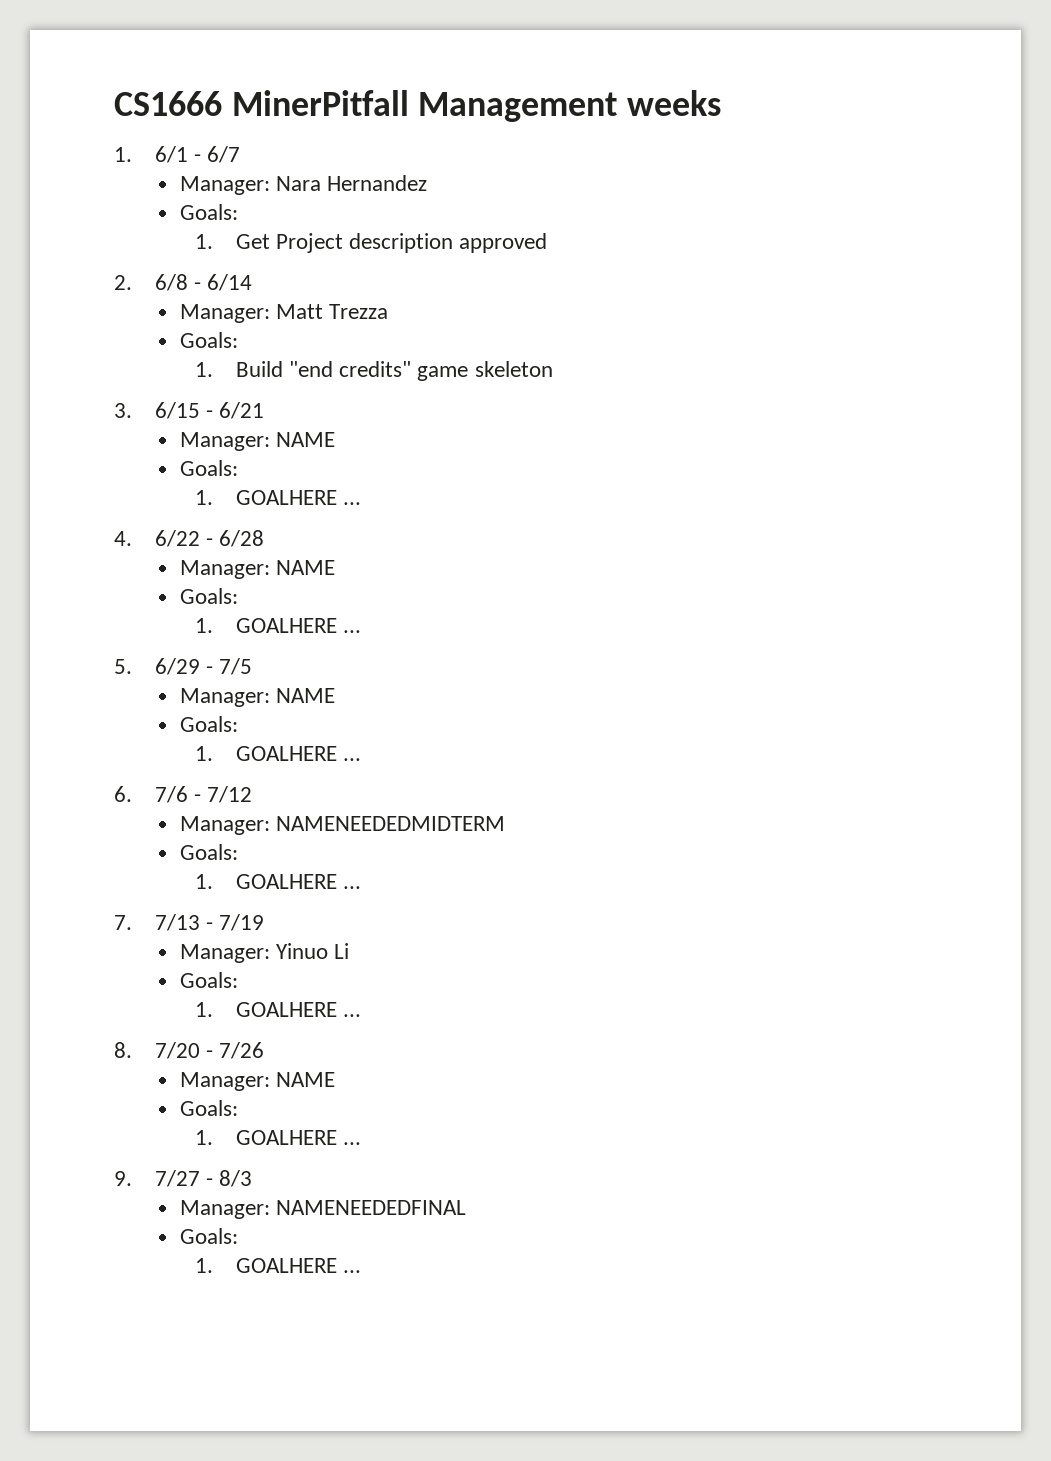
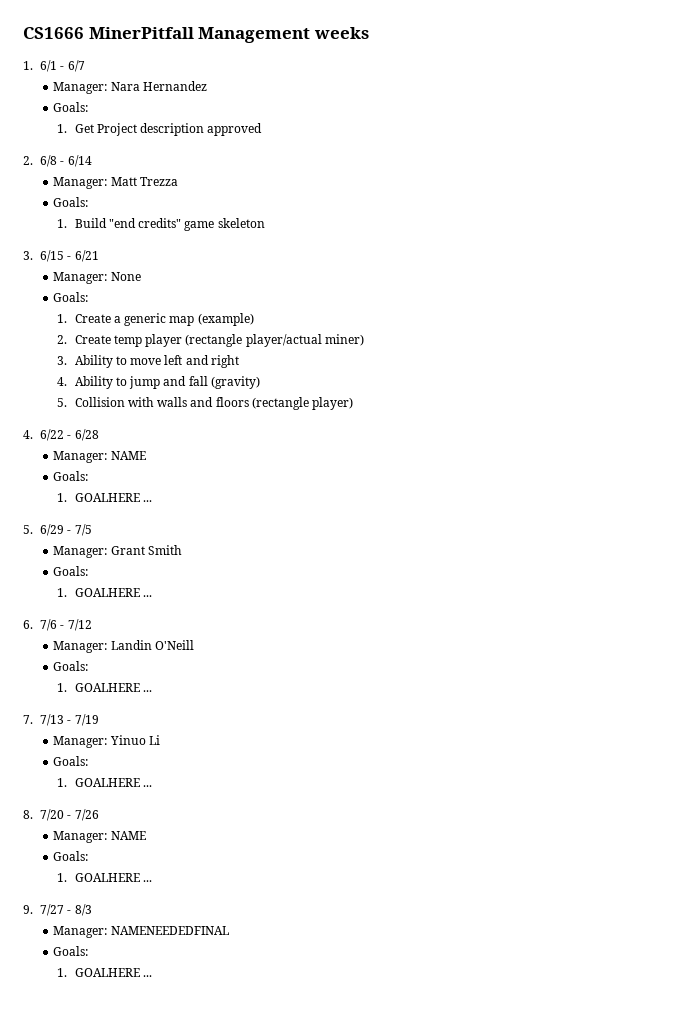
  3. 6/15 - 6/21
- Manager: NAME
+ Manager: None
  Goals:
- 1. GOALHERE ...
+ 1. Create a generic map (example)
+ 2. Create temp player (rectangle player/actual miner)
+ 3. Ability to move left and right
+ 4. Ability to jump and fall (gravity)
+ 5. Collision with walls and floors (rectangle player)
  5. 6/29 - 7/5
- Manager: NAME
+ Manager: Grant Smith
- Manager: NAMENEEDEDMIDTERM
+ Manager: Landin O'Neill

